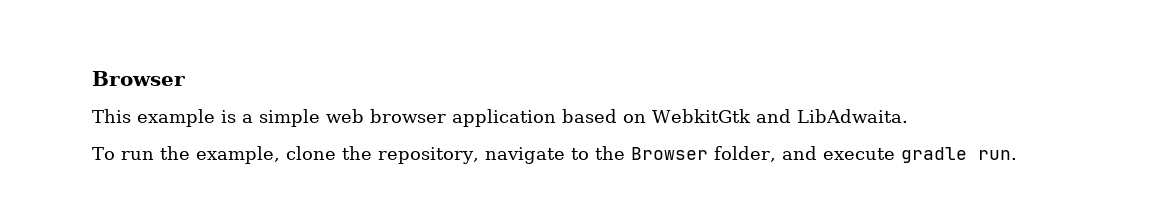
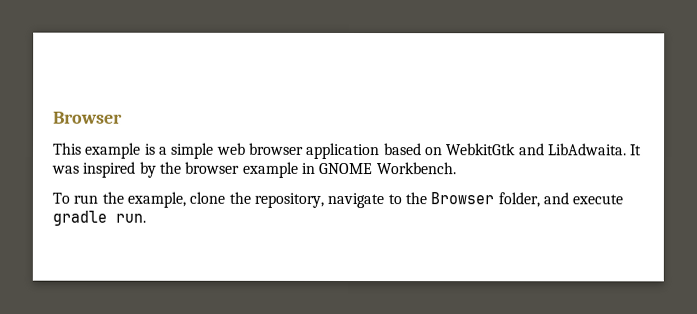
+ It was inspired by the browser example in GNOME Workbench.

